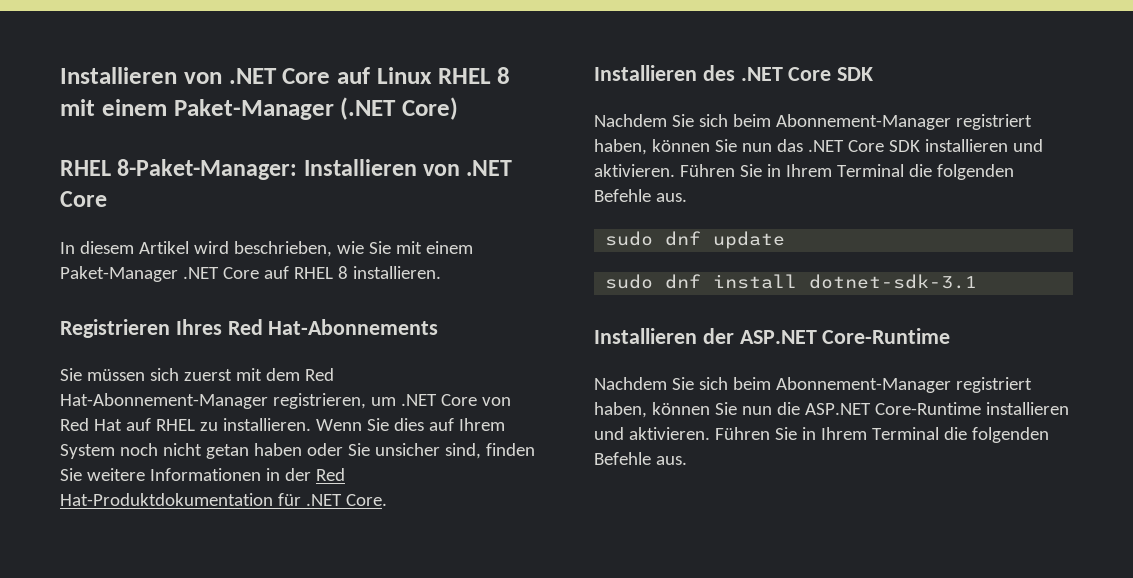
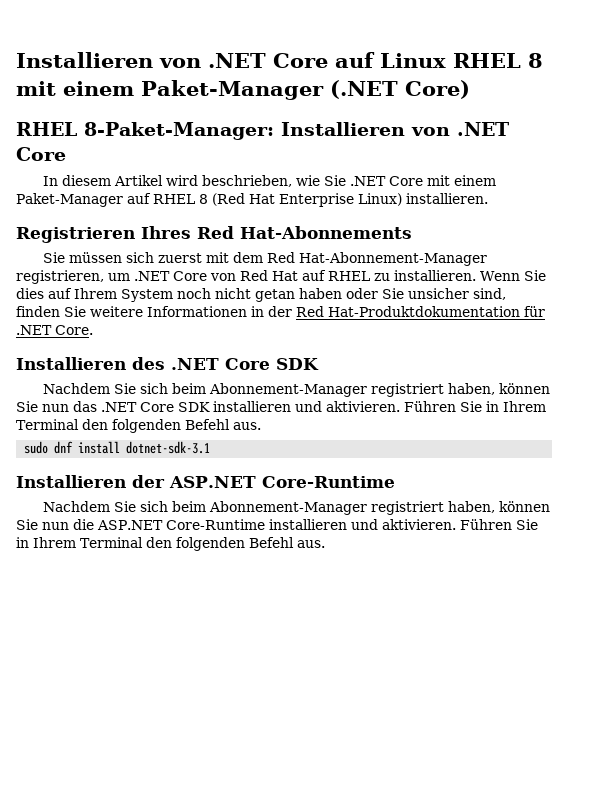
- In diesem Artikel wird beschrieben, wie Sie mit einem Paket-Manager .NET Core auf RHEL 8 installieren.
+ In diesem Artikel wird beschrieben, wie Sie .NET Core mit einem Paket-Manager auf RHEL 8 (Red Hat Enterprise Linux) installieren.
- Nachdem Sie sich beim Abonnement-Manager registriert haben, können Sie nun das .NET Core SDK installieren und aktivieren. Führen Sie in Ihrem Terminal die folgenden Befehle aus.
- sudo dnf update
+ Nachdem Sie sich beim Abonnement-Manager registriert haben, können Sie nun das .NET Core SDK installieren und aktivieren. Führen Sie in Ihrem Terminal den folgenden Befehl aus.
- Nachdem Sie sich beim Abonnement-Manager registriert haben, können Sie nun die ASP.NET Core-Runtime installieren und aktivieren. Führen Sie in Ihrem Terminal die folgenden Befehle aus.
+ Nachdem Sie sich beim Abonnement-Manager registriert haben, können Sie nun die ASP.NET Core-Runtime installieren und aktivieren. Führen Sie in Ihrem Terminal den folgenden Befehl aus.

